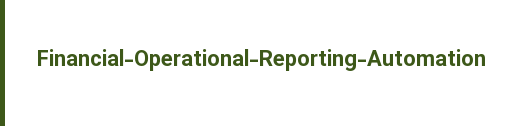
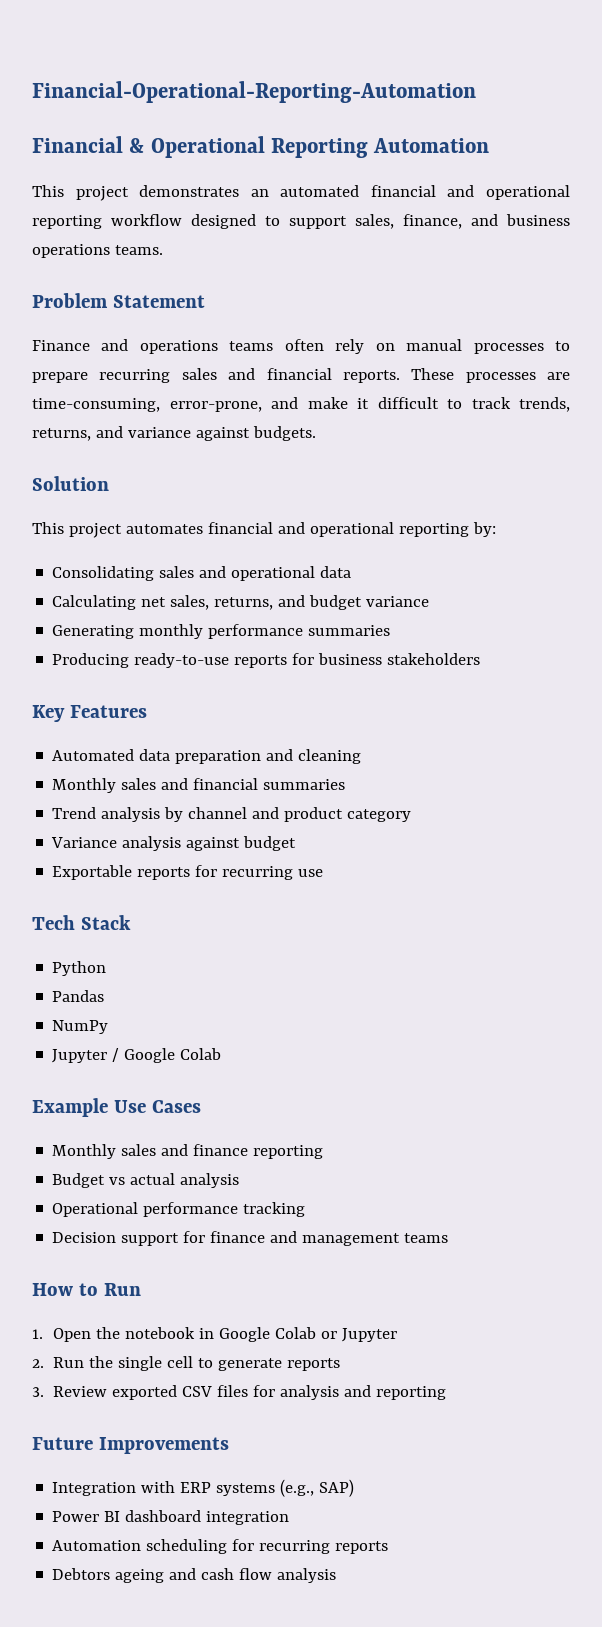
+ Financial & Operational Reporting Automation
+ This project demonstrates an automated financial and operational reporting workflow designed to support sales, finance, and business operations teams.
+ Problem Statement
+ Finance and operations teams often rely on manual processes to prepare recurring sales and financial reports. These processes are time-consuming, error-prone, and make it difficult to track trends, returns, and variance against budgets.
+ Solution
+ This project automates financial and operational reporting by:
+ Consolidating sales and operational data
+ Calculating net sales, returns, and budget variance
+ Generating monthly performance summaries
+ Producing ready-to-use reports for business stakeholders
+ Key Features
+ Automated data preparation and cleaning
+ Monthly sales and financial summaries
+ Trend analysis by channel and product category
+ Variance analysis against budget
+ Exportable reports for recurring use
+ Tech Stack
+ Python
+ Pandas
+ NumPy
+ Jupyter / Google Colab
+ Example Use Cases
+ Monthly sales and finance reporting
+ Budget vs actual analysis
+ Operational performance tracking
+ Decision support for finance and management teams
+ How to Run
+ 1. Open the notebook in Google Colab or Jupyter
+ 2. Run the single cell to generate reports
+ 3. Review exported CSV files for analysis and reporting
+ Future Improvements
+ Integration with ERP systems (e.g., SAP)
+ Power BI dashboard integration
+ Automation scheduling for recurring reports
+ Debtors ageing and cash flow analysis

